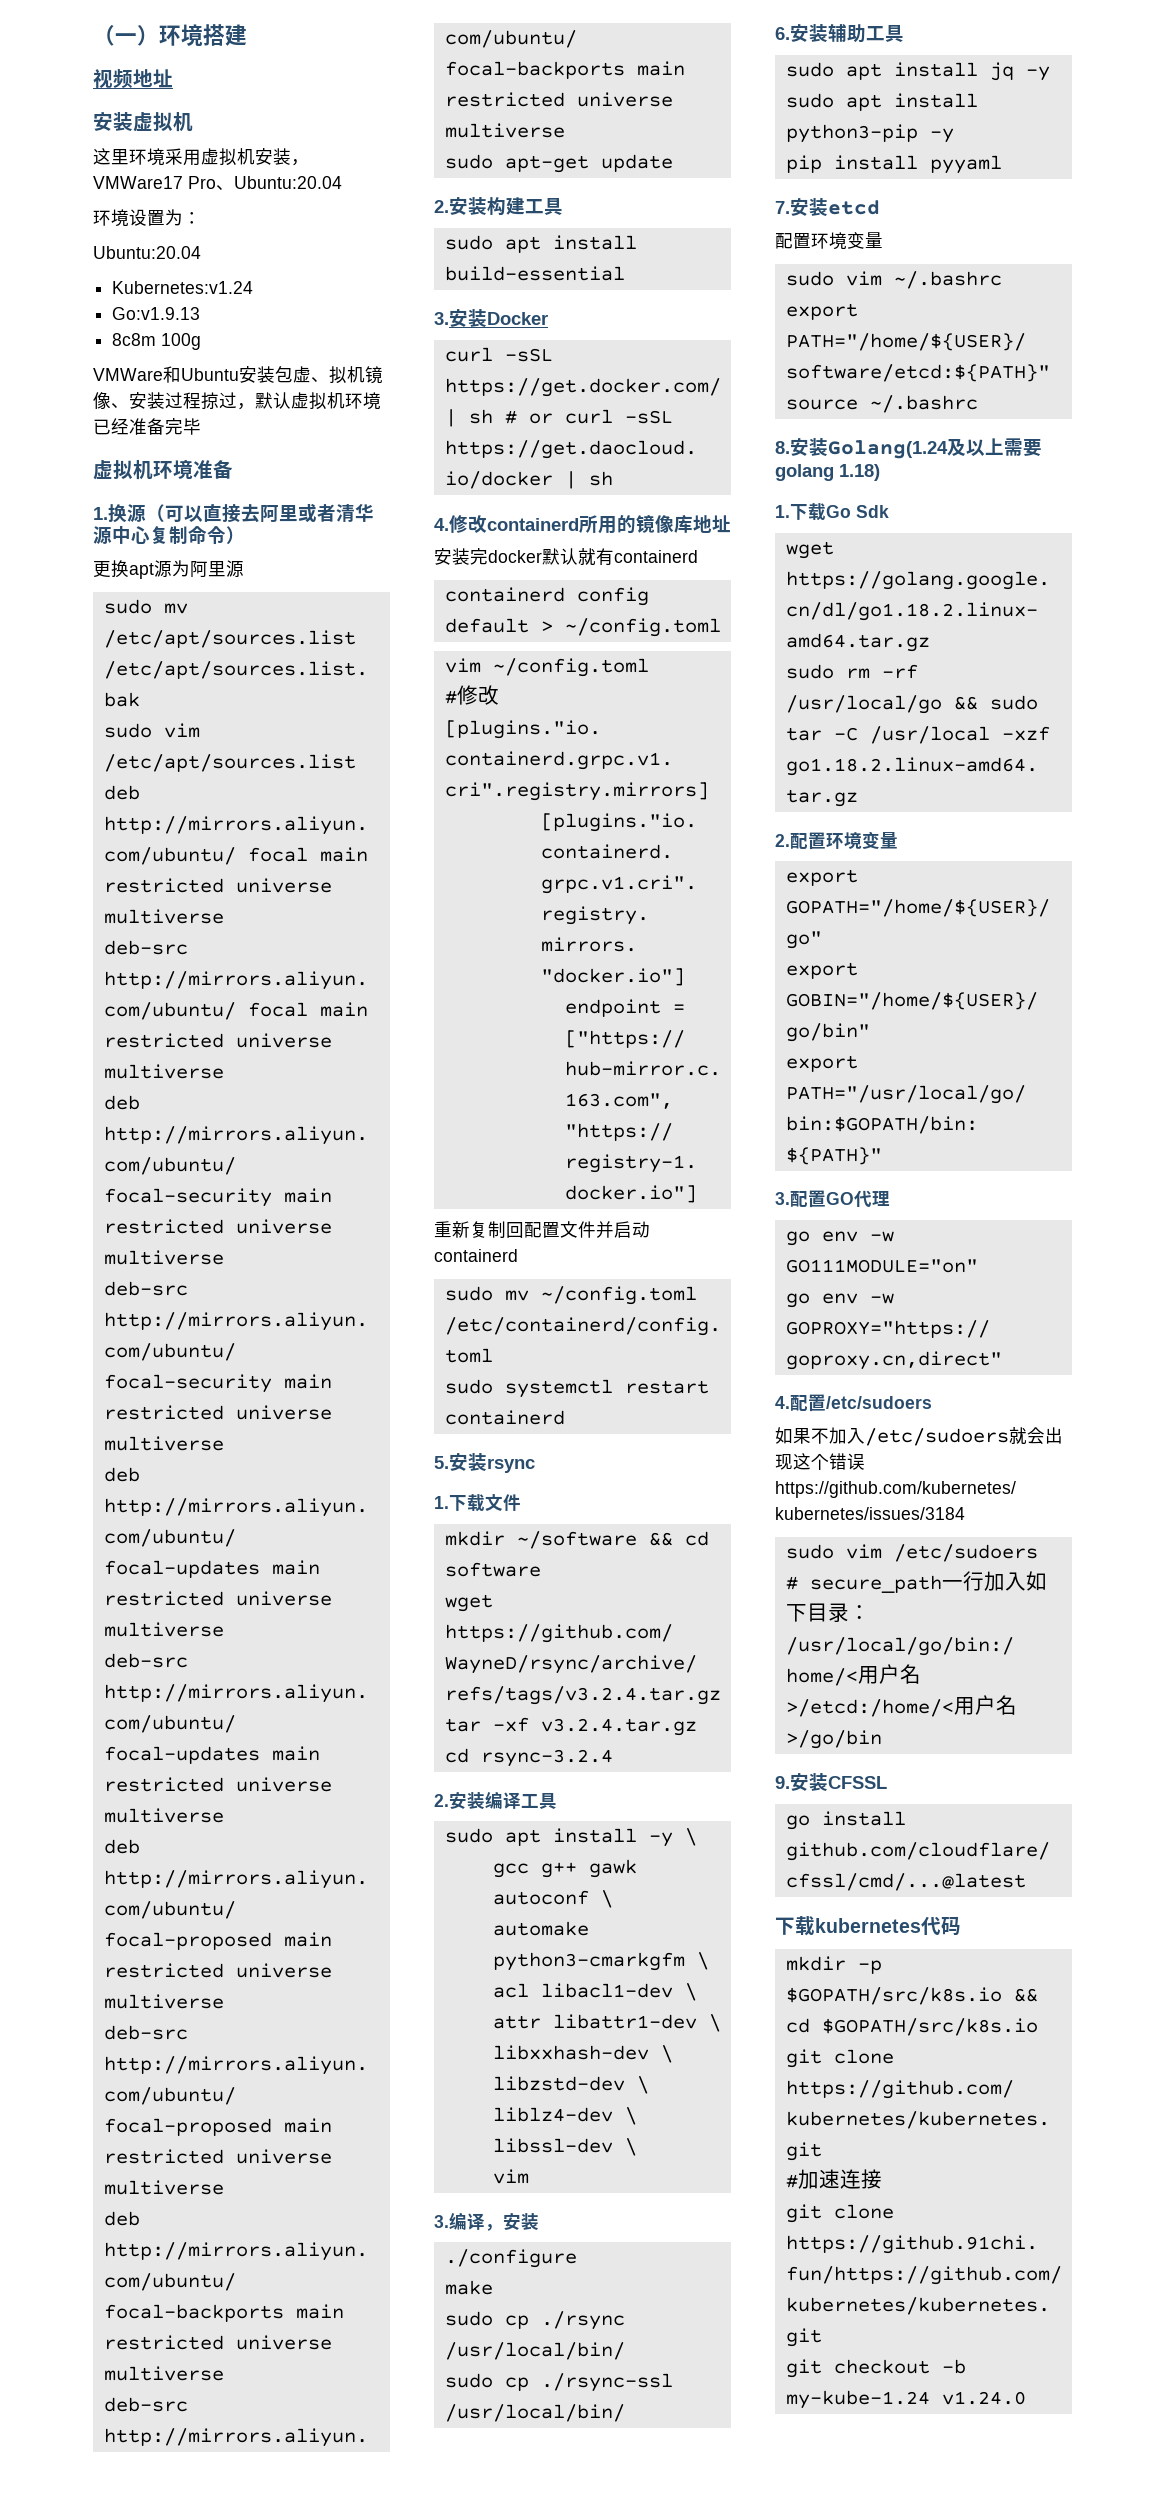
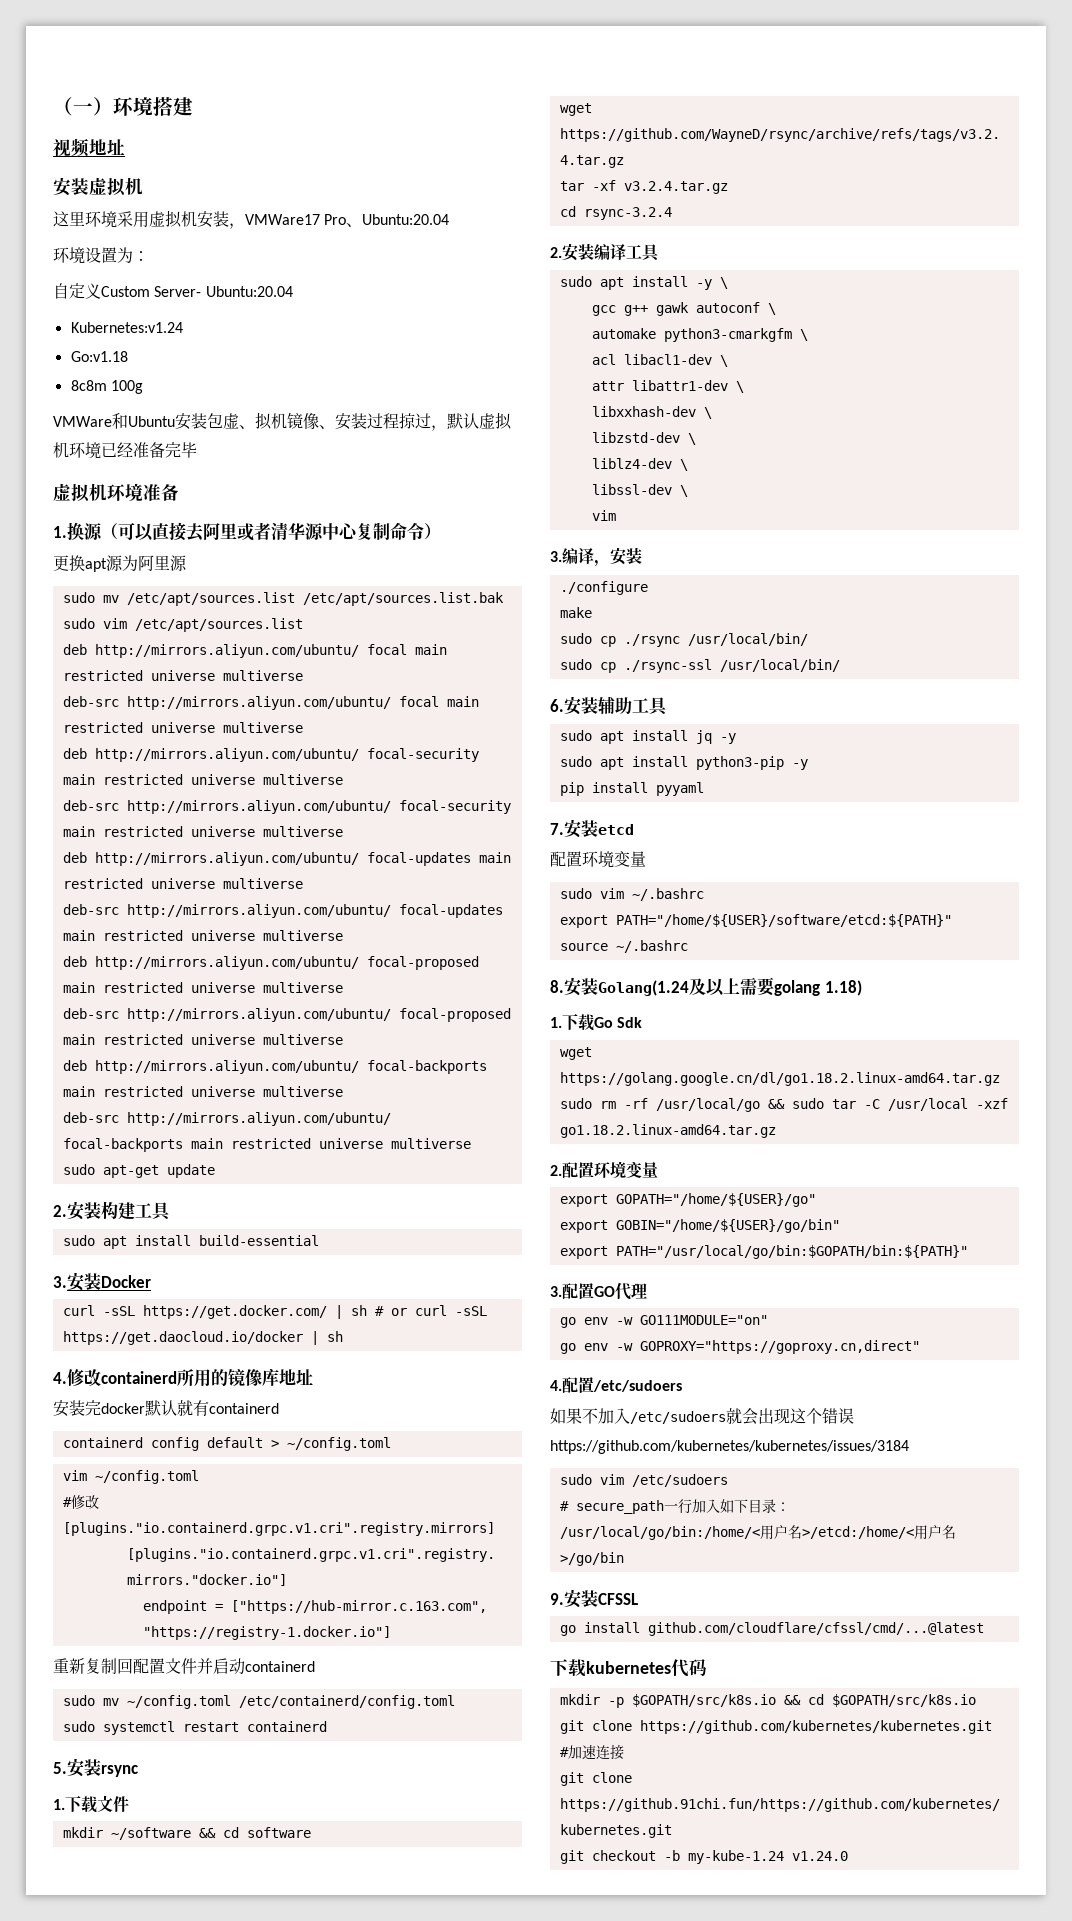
  环境设置为：
- Ubuntu:20.04
+ 自定义Custom Server- Ubuntu:20.04
- Go:v1.9.13
+ Go:v1.18

